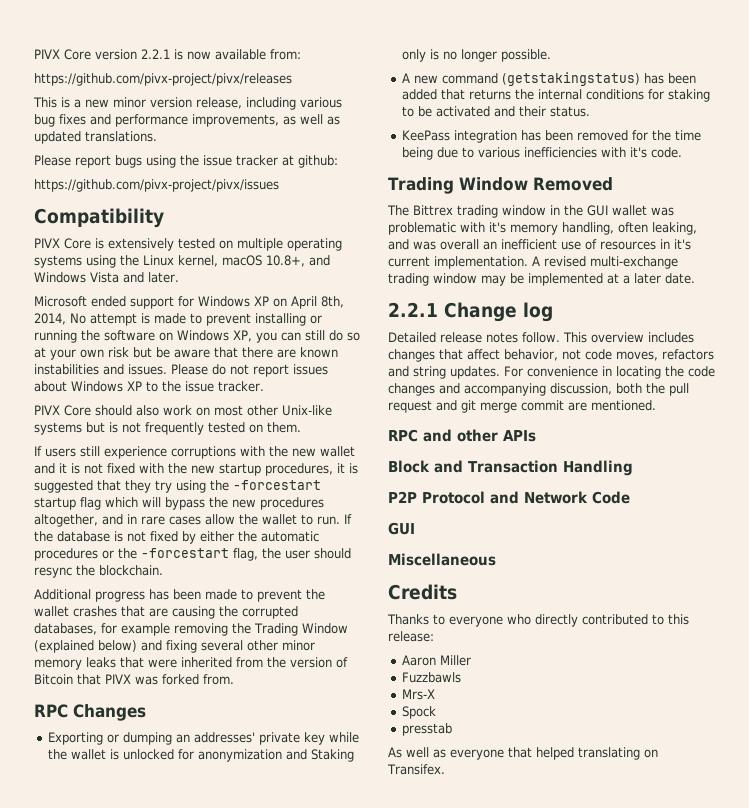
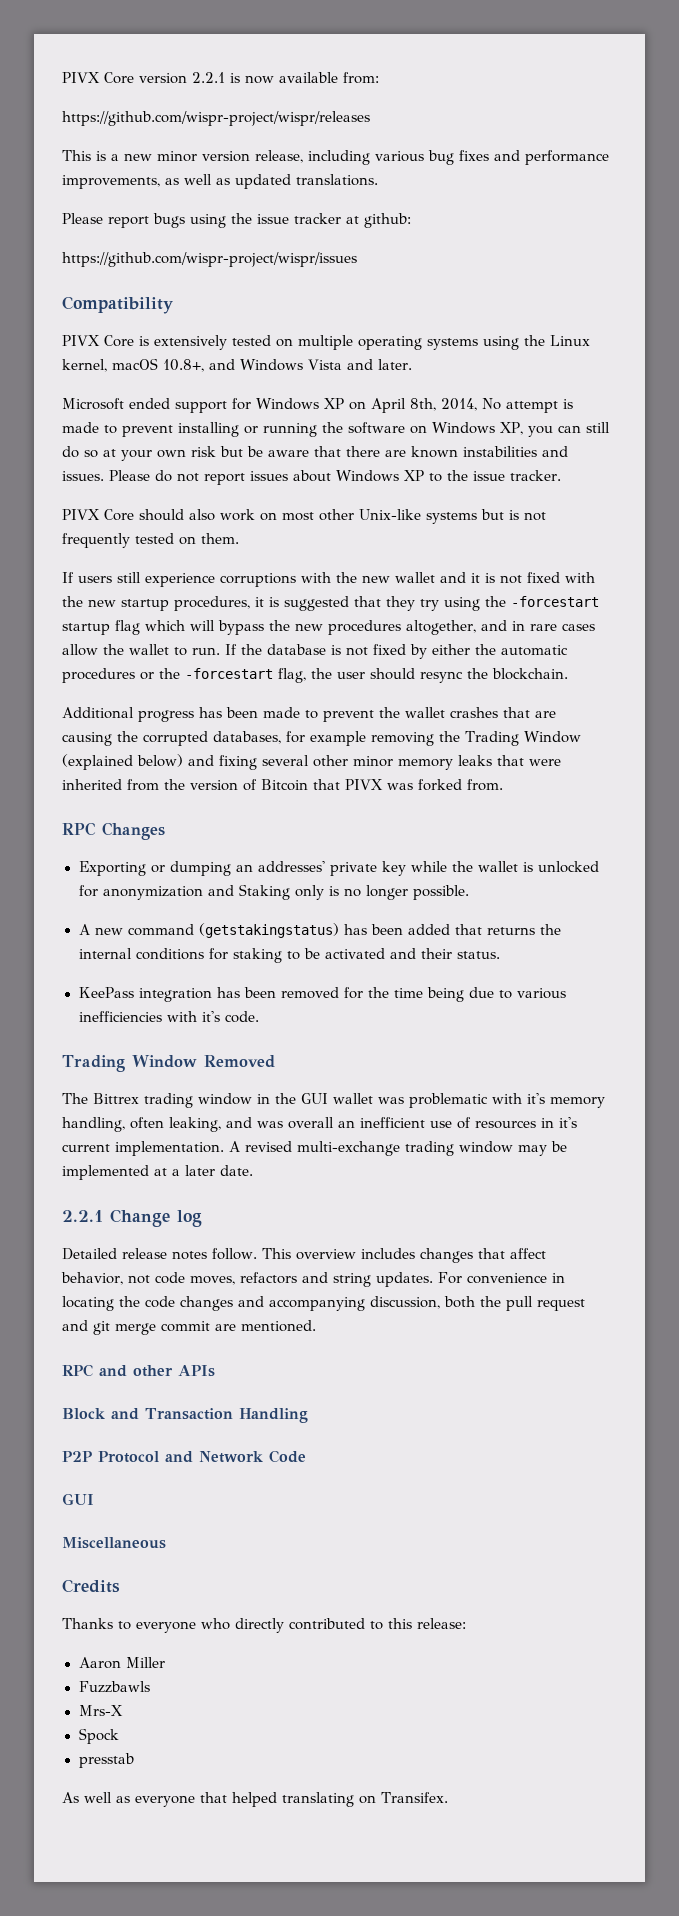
- https://github.com/pivx-project/pivx/releases
+ https://github.com/wispr-project/wispr/releases
- https://github.com/pivx-project/pivx/issues
+ https://github.com/wispr-project/wispr/issues

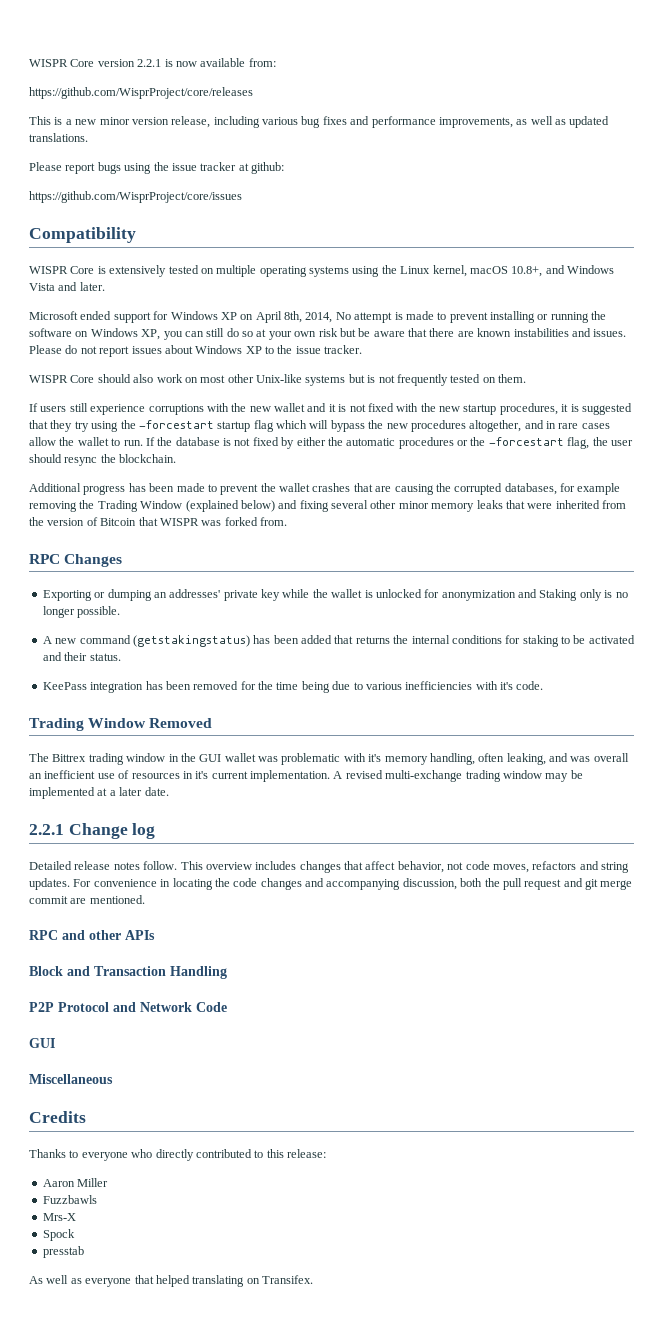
- PIVX Core version 2.2.1 is now available from:
+ WISPR Core version 2.2.1 is now available from:
- https://github.com/wispr-project/wispr/releases
+ https://github.com/WisprProject/core/releases
- https://github.com/wispr-project/wispr/issues
+ https://github.com/WisprProject/core/issues
- PIVX Core is extensively tested on multiple operating systems using the Linux kernel, macOS 10.8+, and Windows Vista and later.
+ WISPR Core is extensively tested on multiple operating systems using the Linux kernel, macOS 10.8+, and Windows Vista and later.
- PIVX Core should also work on most other Unix-like systems but is not frequently tested on them.
+ WISPR Core should also work on most other Unix-like systems but is not frequently tested on them.
- Additional progress has been made to prevent the wallet crashes that are causing the corrupted databases, for example removing the Trading Window (explained below) and fixing several other minor memory leaks that were inherited from the version of Bitcoin that PIVX was forked from.
+ Additional progress has been made to prevent the wallet crashes that are causing the corrupted databases, for example removing the Trading Window (explained below) and fixing several other minor memory leaks that were inherited from the version of Bitcoin that WISPR was forked from.

